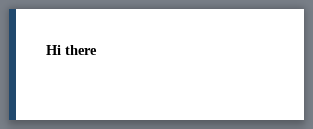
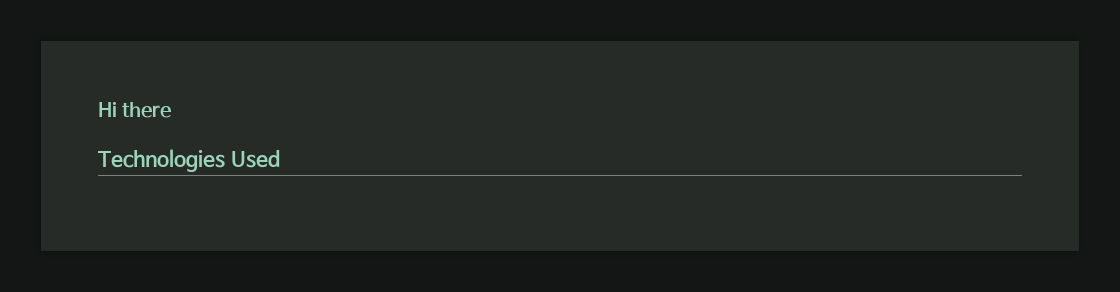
+ Technologies Used

